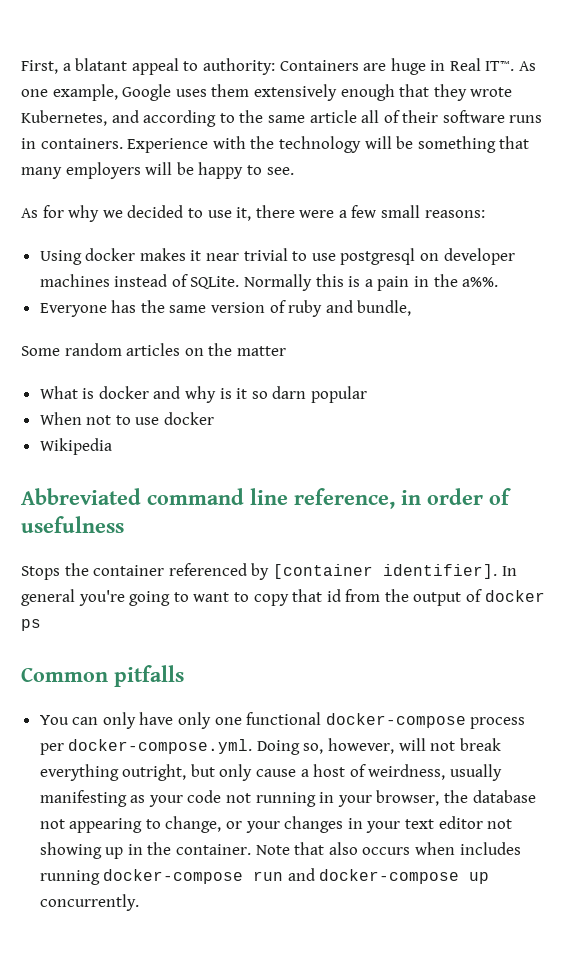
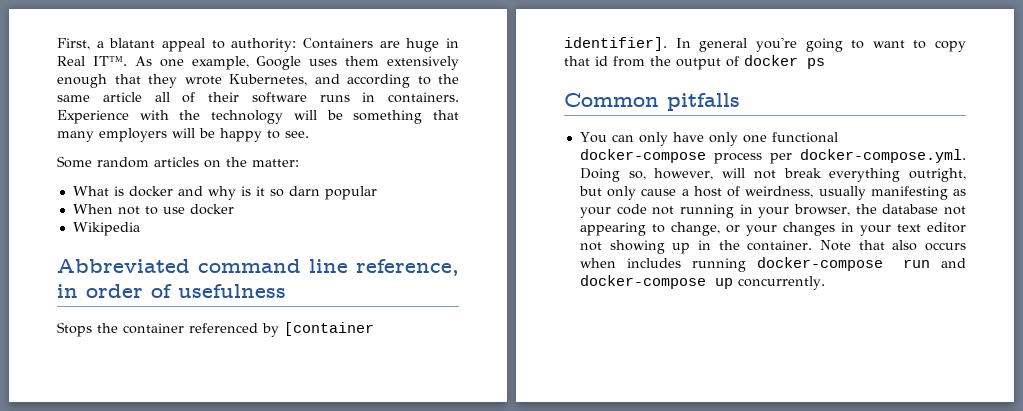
- As for why we decided to use it, there were a few small reasons:
- Using docker makes it near trivial to use postgresql on developer machines instead of SQLite. Normally this is a pain in the a%%.
- Everyone has the same version of ruby and bundle,
- Some random articles on the matter
+ Some random articles on the matter:

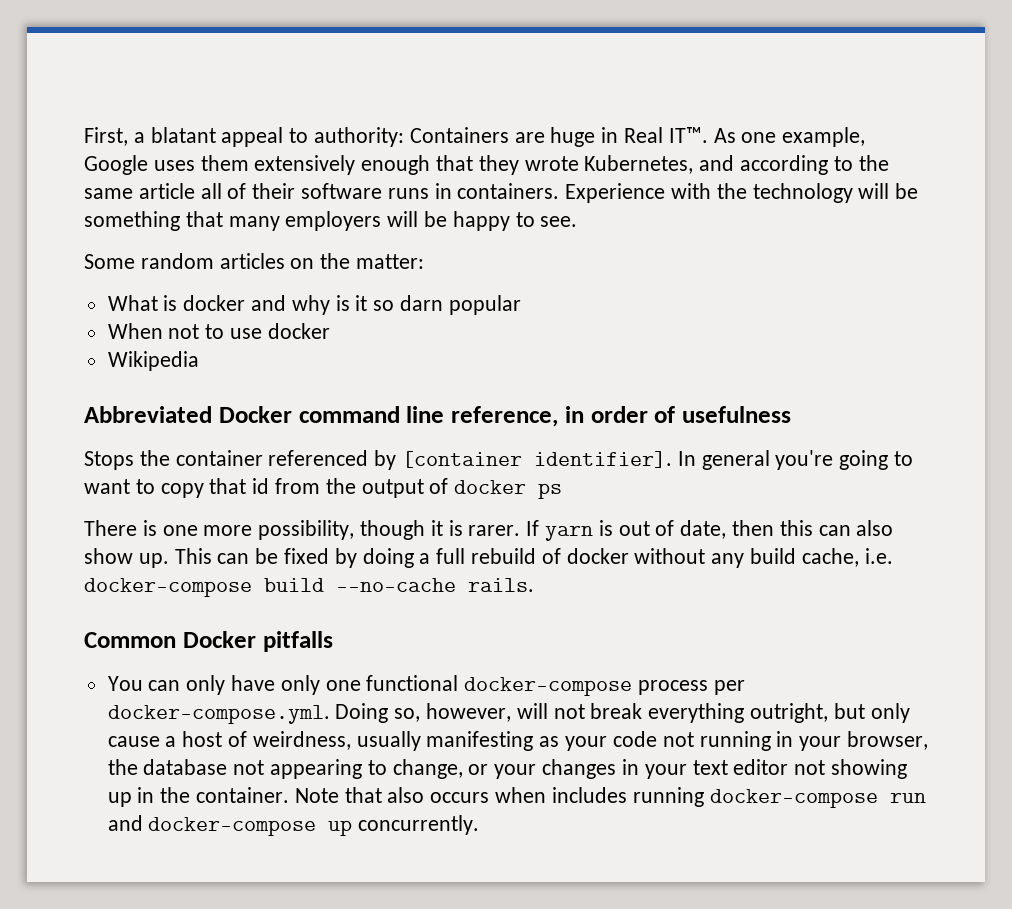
- Abbreviated command line reference, in order of usefulness
+ Abbreviated Docker command line reference, in order of usefulness
+ There is one more possibility, though it is rarer. If yarn is out of date, then this can also show up. This can be fixed by doing a full rebuild of docker without any build cache, i.e. docker-compose build --no-cache rails.
- Common pitfalls
+ Common Docker pitfalls

